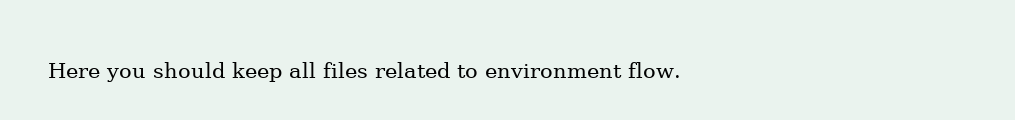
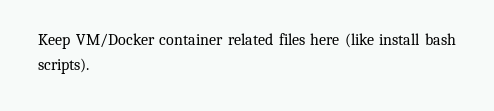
- Here you should keep all files related to environment flow.
+ Keep VM/Docker container related files here (like install bash scripts).

